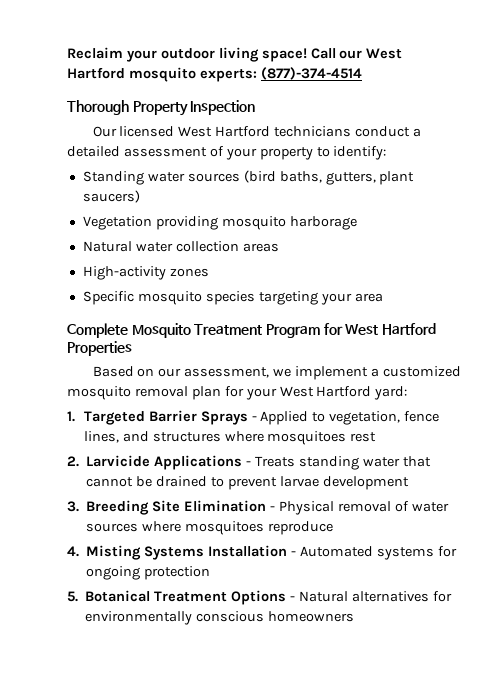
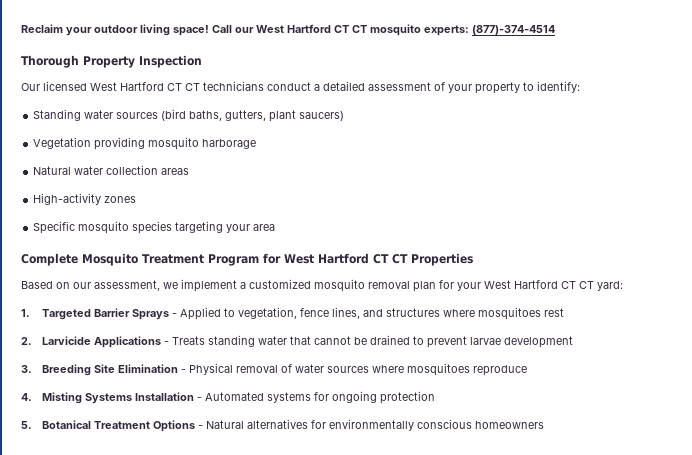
- Call our West Hartford mosquito experts: (877)-374-4514
+ Call our West Hartford CT CT mosquito experts: (877)-374-4514
- Our licensed West Hartford technicians conduct a detailed assessment of your property to identify:
+ Our licensed West Hartford CT CT technicians conduct a detailed assessment of your property to identify:
- Complete Mosquito Treatment Program for West Hartford Properties
+ Complete Mosquito Treatment Program for West Hartford CT CT Properties
- Based on our assessment, we implement a customized mosquito removal plan for your West Hartford yard:
+ Based on our assessment, we implement a customized mosquito removal plan for your West Hartford CT CT yard:

